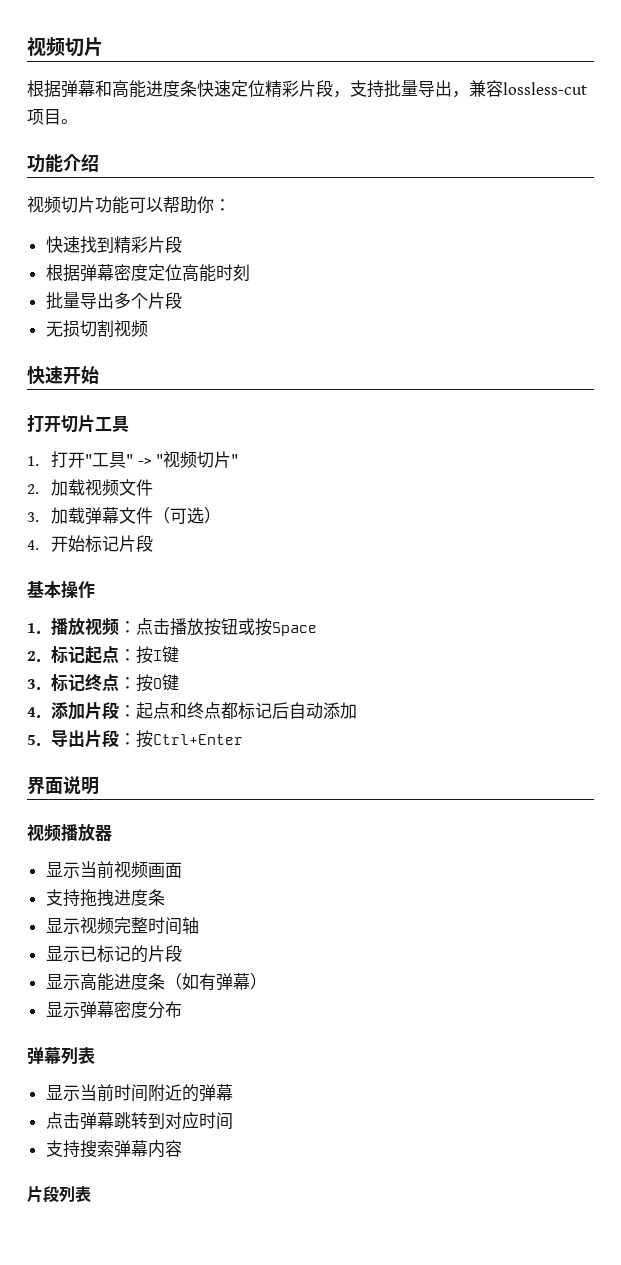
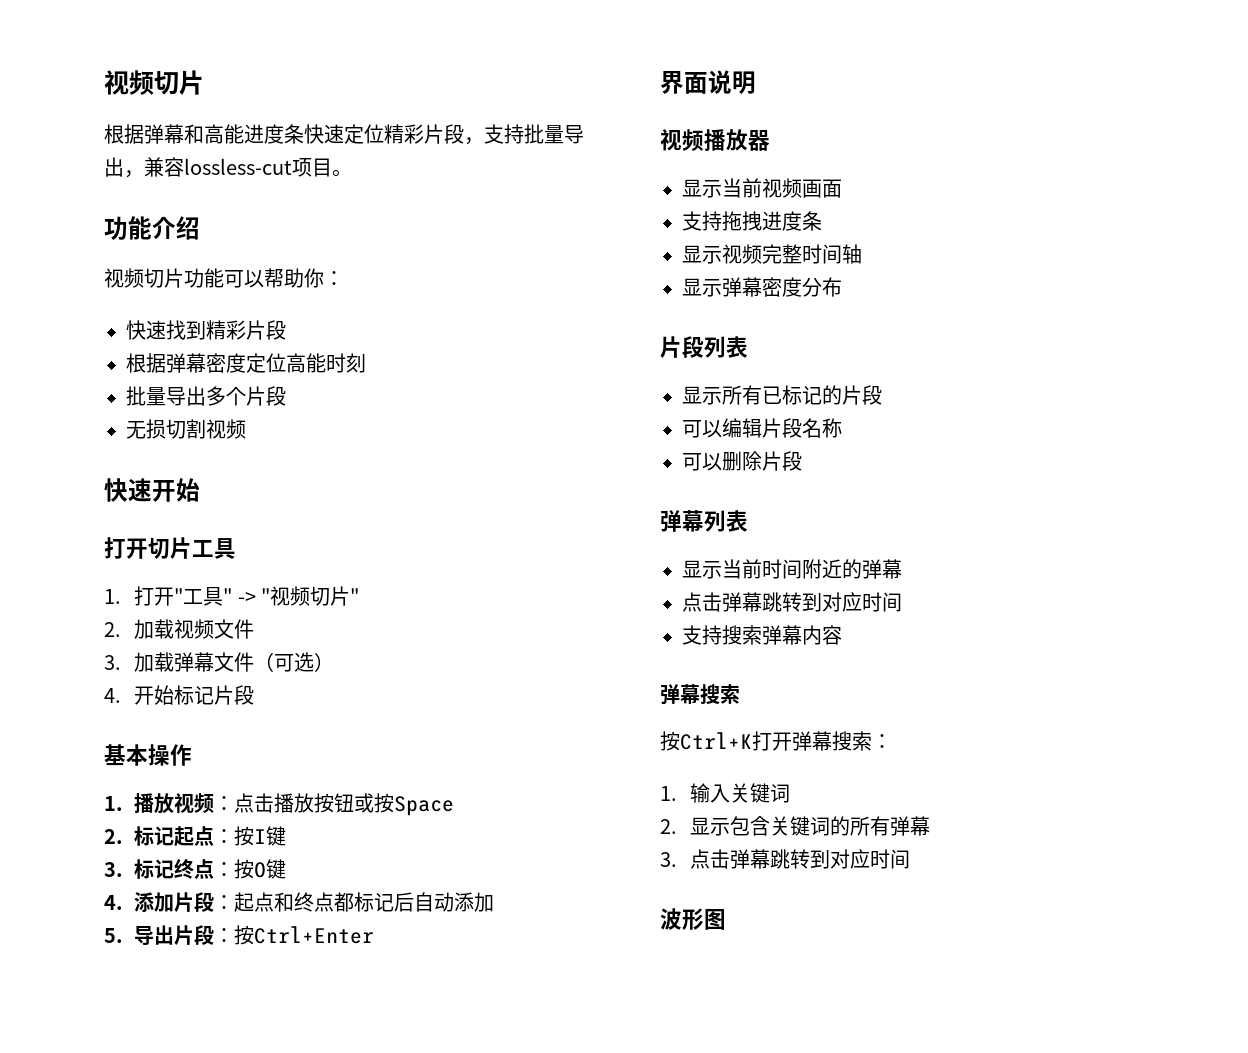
- 显示已标记的片段
- 显示高能进度条（如有弹幕）
  显示弹幕密度分布
+ 片段列表
+ 显示所有已标记的片段
+ 可以编辑片段名称
+ 可以删除片段
  支持搜索弹幕内容
- 片段列表
+ 弹幕搜索
+ 按Ctrl+K打开弹幕搜索：
+ 1.输入关键词
+ 2.显示包含关键词的所有弹幕
+ 3.点击弹幕跳转到对应时间
+ 波形图

